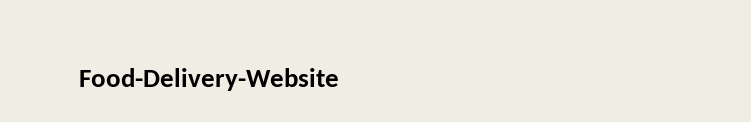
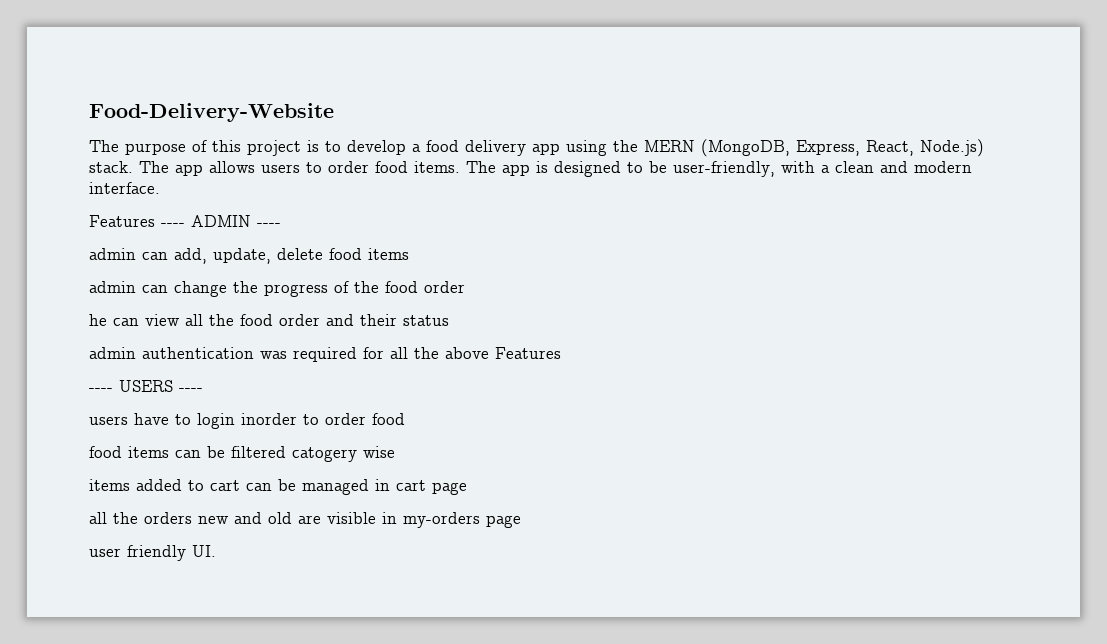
+ The purpose of this project is to develop a food delivery app using the MERN (MongoDB, Express, React, Node.js) stack. The app allows users to order food items. The app is designed to be user-friendly, with a clean and modern interface.
+ Features ---- ADMIN ----
+ admin can add, update, delete food items
+ admin can change the progress of the food order
+ he can view all the food order and their status
+ admin authentication was required for all the above Features
+ ---- USERS ----
+ users have to login inorder to order food
+ food items can be filtered catogery wise
+ items added to cart can be managed in cart page
+ all the orders new and old are visible in my-orders page
+ user friendly UI.

